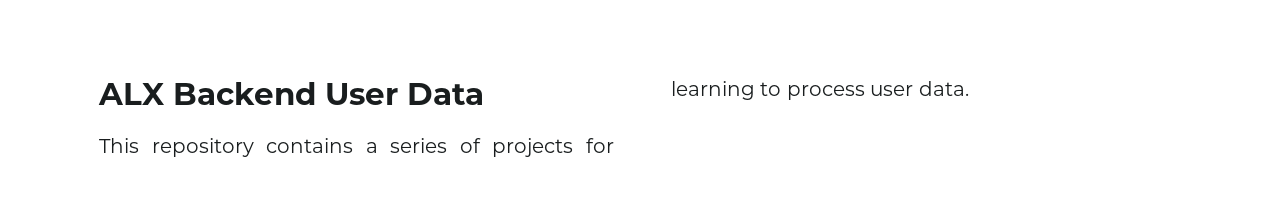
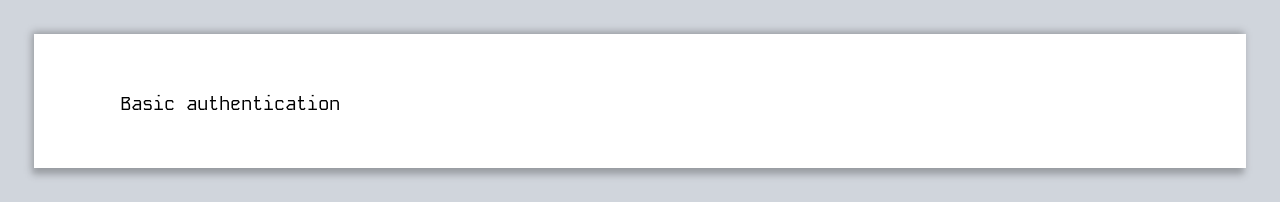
- ALX Backend User Data
- This repository contains a series of projects for learning to process user data.
+ Basic authentication

